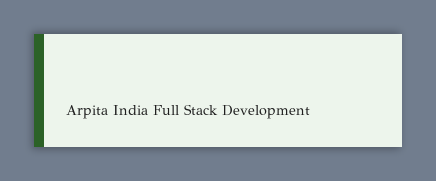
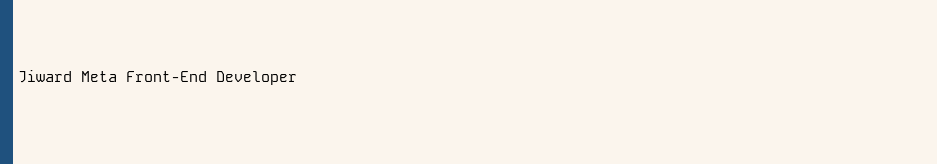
- Arpita India Full Stack Development
+ Jiward Meta Front-End Developer

